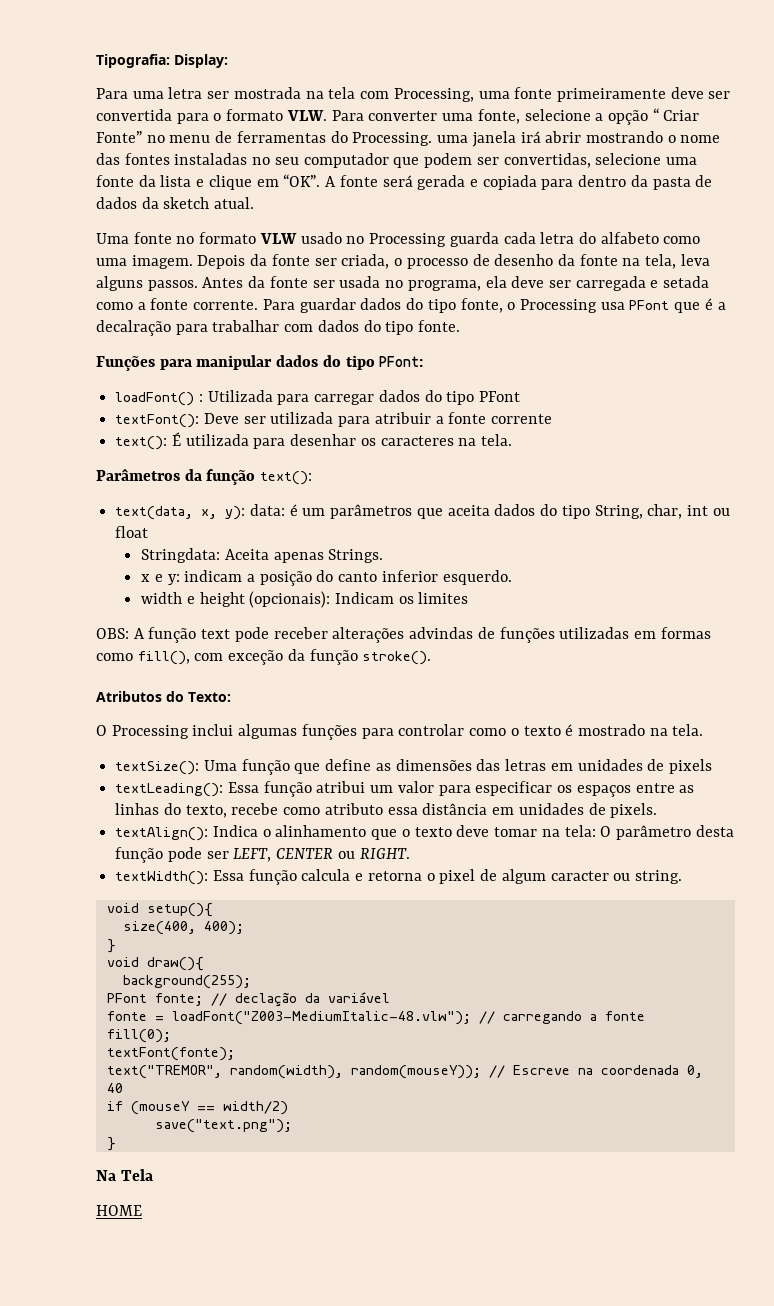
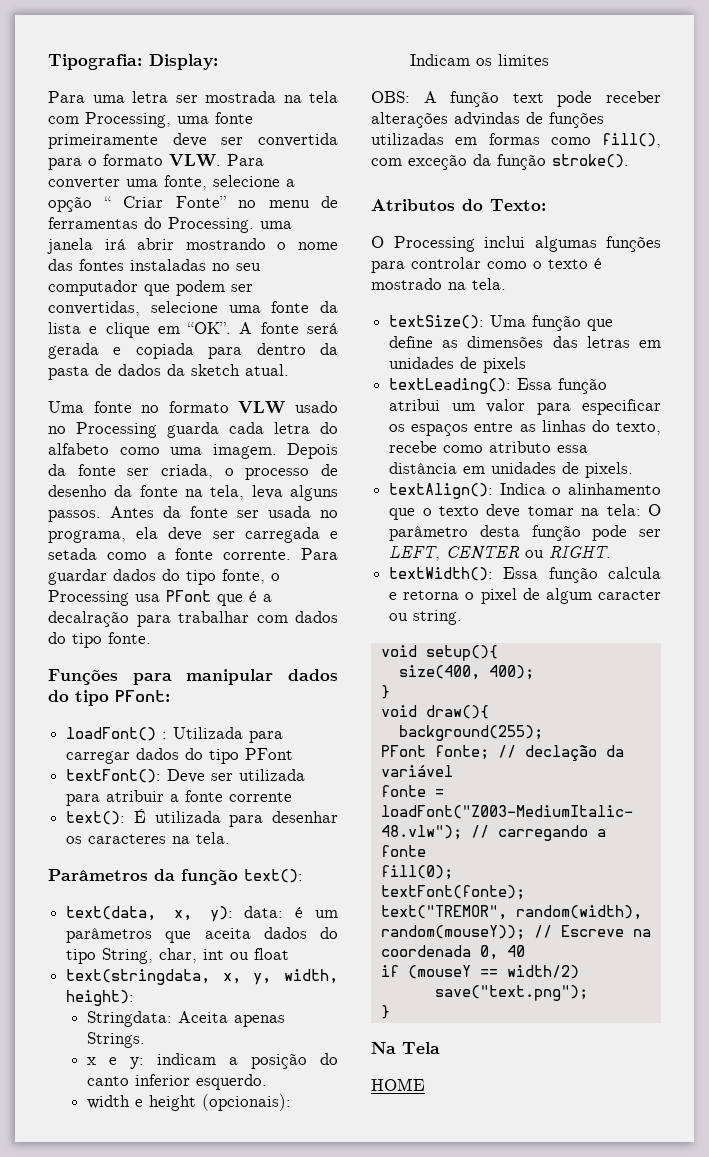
+ text(stringdata, x, y, width, height):

